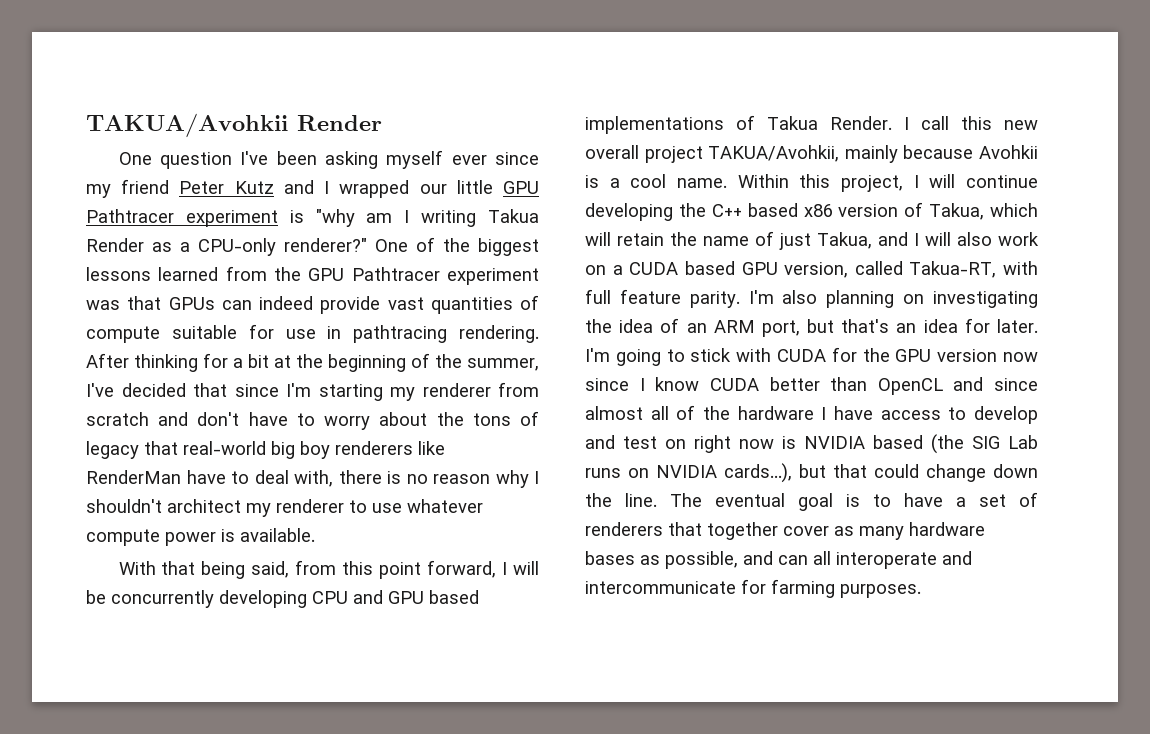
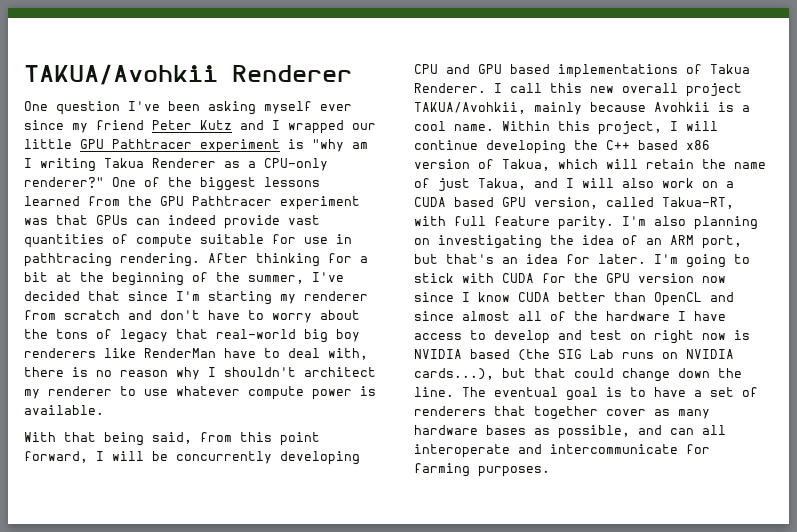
- TAKUA/Avohkii Render
+ TAKUA/Avohkii Renderer
- One question I've been asking myself ever since my friend Peter Kutz and I wrapped our little GPU Pathtracer experiment is "why am I writing Takua Render as a CPU-only renderer?"
+ One question I've been asking myself ever since my friend Peter Kutz and I wrapped our little GPU Pathtracer experiment is "why am I writing Takua Renderer as a CPU-only renderer?"
- With that being said, from this point forward, I will be concurrently developing CPU and GPU based implementations of Takua Render.
+ With that being said, from this point forward, I will be concurrently developing CPU and GPU based implementations of Takua Renderer.

